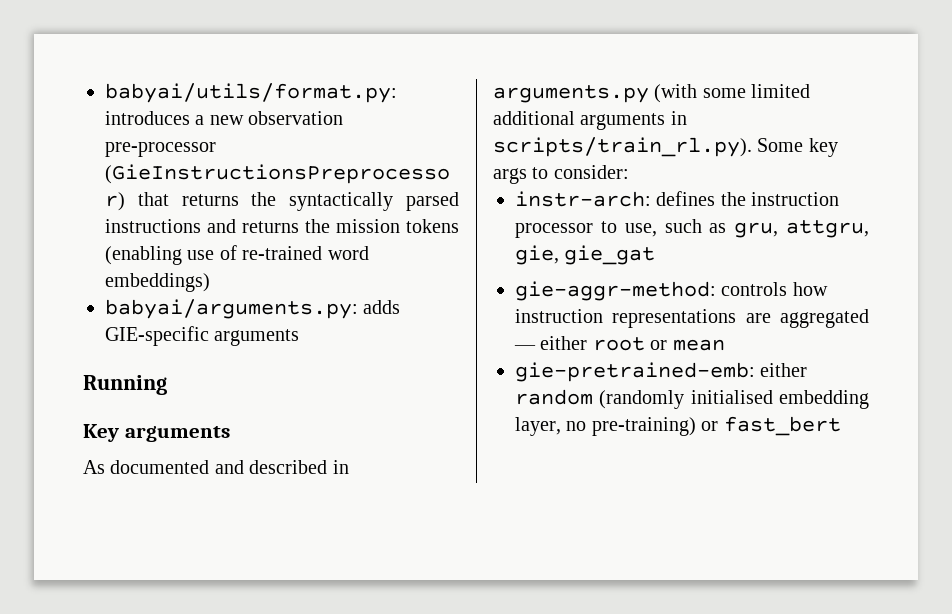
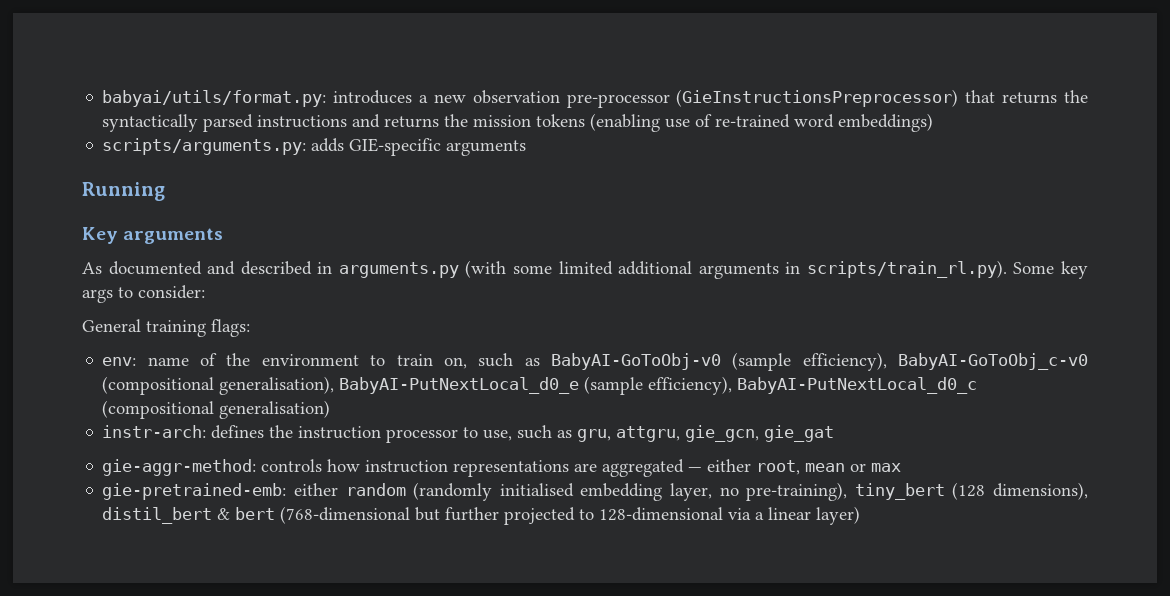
- babyai/arguments.py: adds GIE-specific arguments
+ scripts/arguments.py: adds GIE-specific arguments
+ General training flags:
+ env: name of the environment to train on, such as BabyAI-GoToObj-v0 (sample efficiency), BabyAI-GoToObj_c-v0 (compositional generalisation), BabyAI-PutNextLocal_d0_e (sample efficiency), BabyAI-PutNextLocal_d0_c (compositional generalisation)
- instr-arch: defines the instruction processor to use, such as gru, attgru, gie, gie_gat
+ instr-arch: defines the instruction processor to use, such as gru, attgru, gie_gcn, gie_gat
- gie-aggr-method: controls how instruction representations are aggregated — either root or mean
+ gie-aggr-method: controls how instruction representations are aggregated — either root, mean or max
- gie-pretrained-emb: either random (randomly initialised embedding layer, no pre-training) or fast_bert
+ gie-pretrained-emb: either random (randomly initialised embedding layer, no pre-training), tiny_bert (128 dimensions), distil_bert & bert (768-dimensional but further projected to 128-dimensional via a linear layer)

